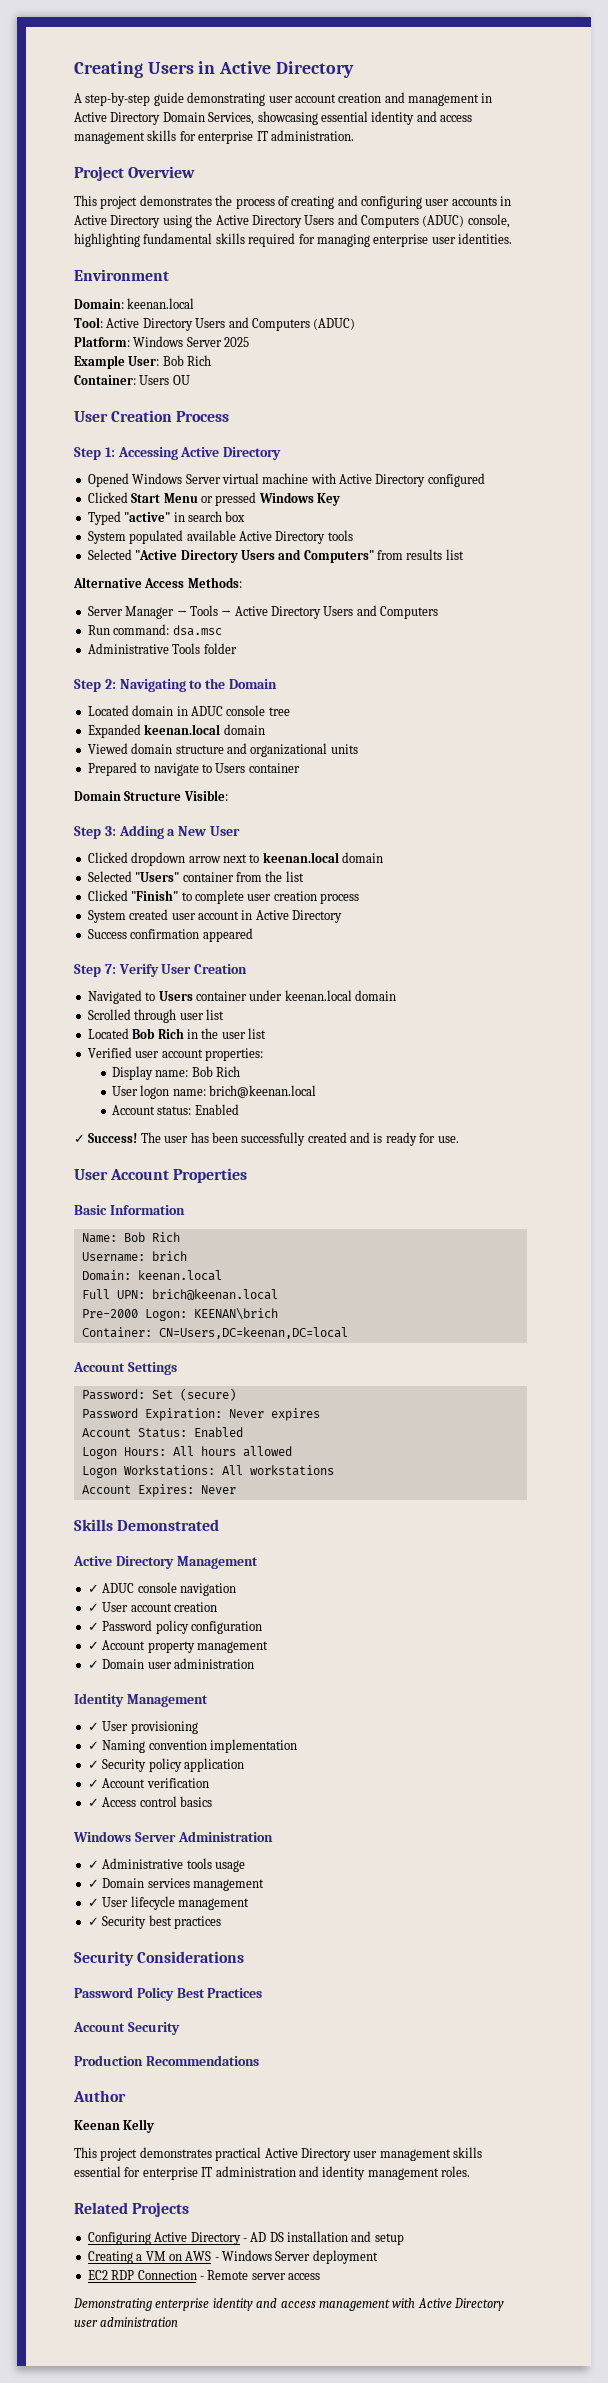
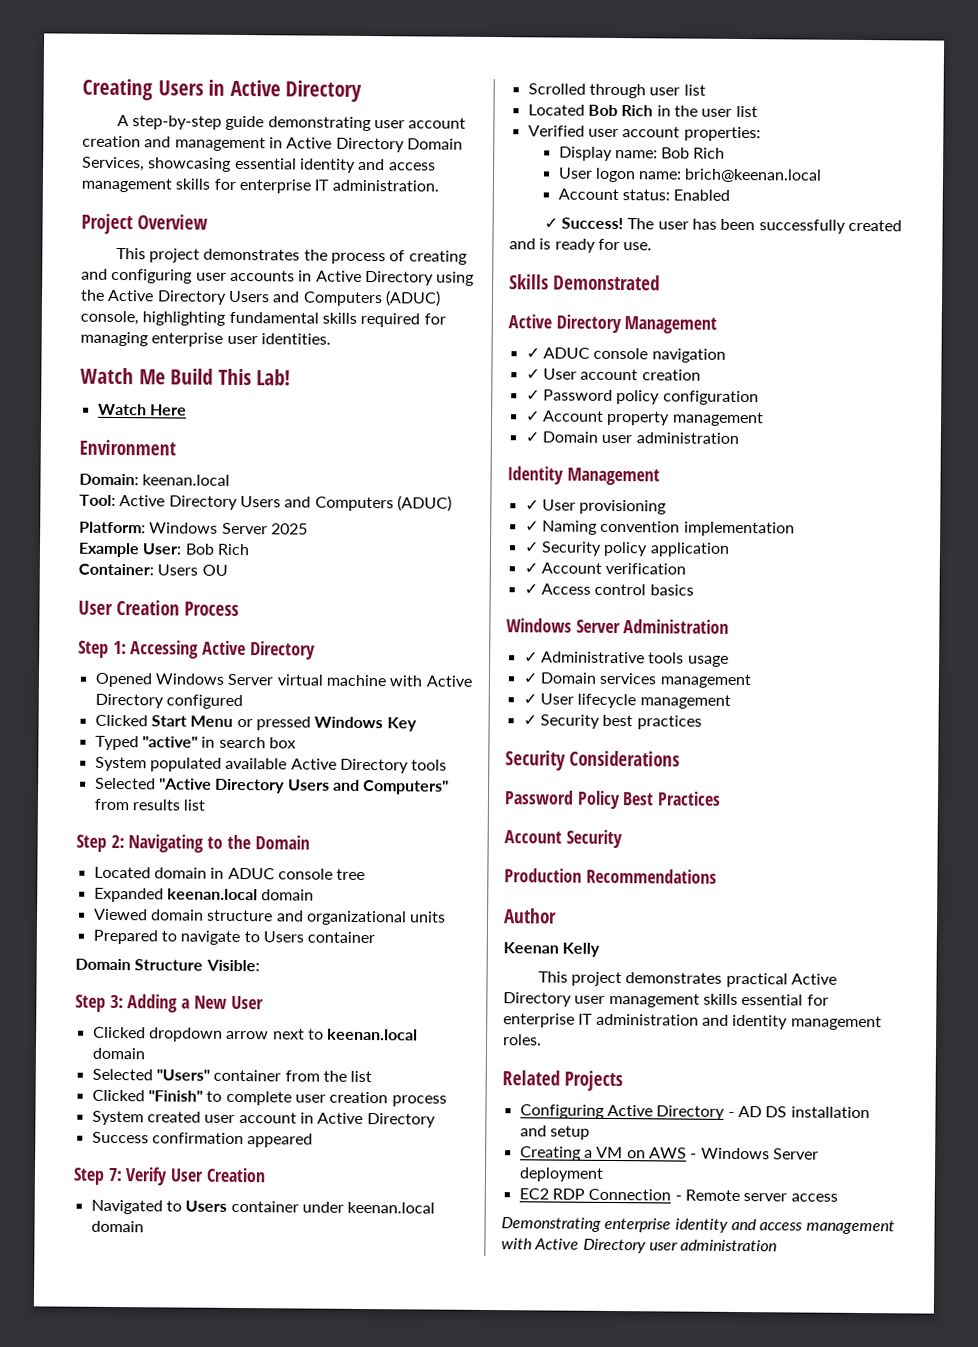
+ Watch Me Build This Lab!
+ Watch Here
- Alternative Access Methods:
- Server Manager → Tools → Active Directory Users and Computers
- Run command: dsa.msc
- Administrative Tools folder
- User Account Properties
- Basic Information
- Name: Bob Rich
- Username: brich
- Domain: keenan.local
- Full UPN: brich@keenan.local
- Pre-2000 Logon: KEENAN\brich
- Container: CN=Users,DC=keenan,DC=local
- Account Settings
- Password: Set (secure)
- Password Expiration: Never expires
- Account Status: Enabled
- Logon Hours: All hours allowed
- Logon Workstations: All workstations
- Account Expires: Never

